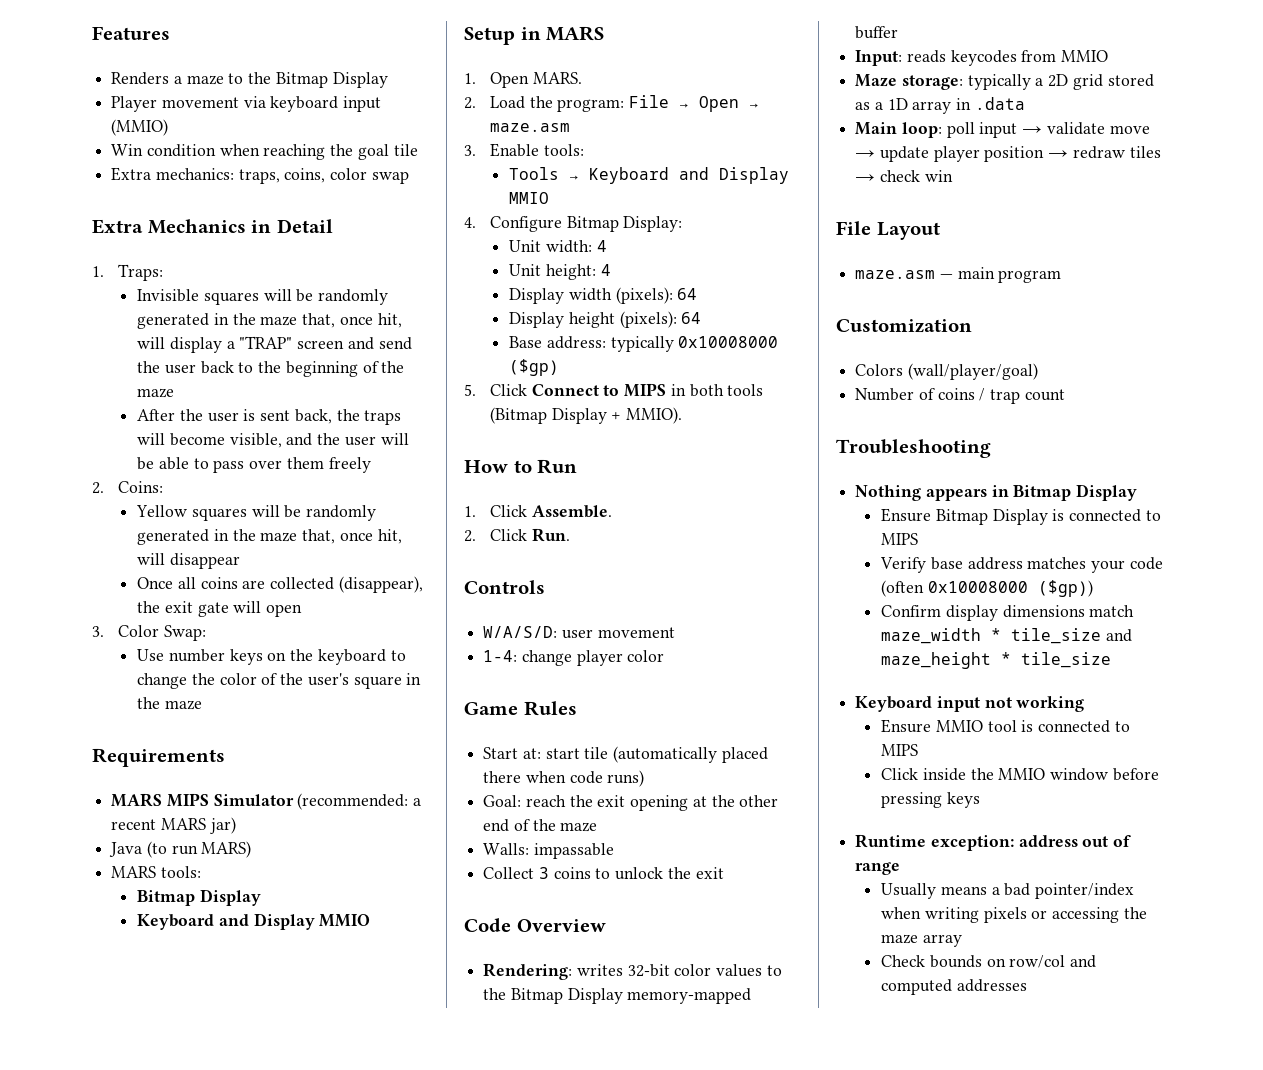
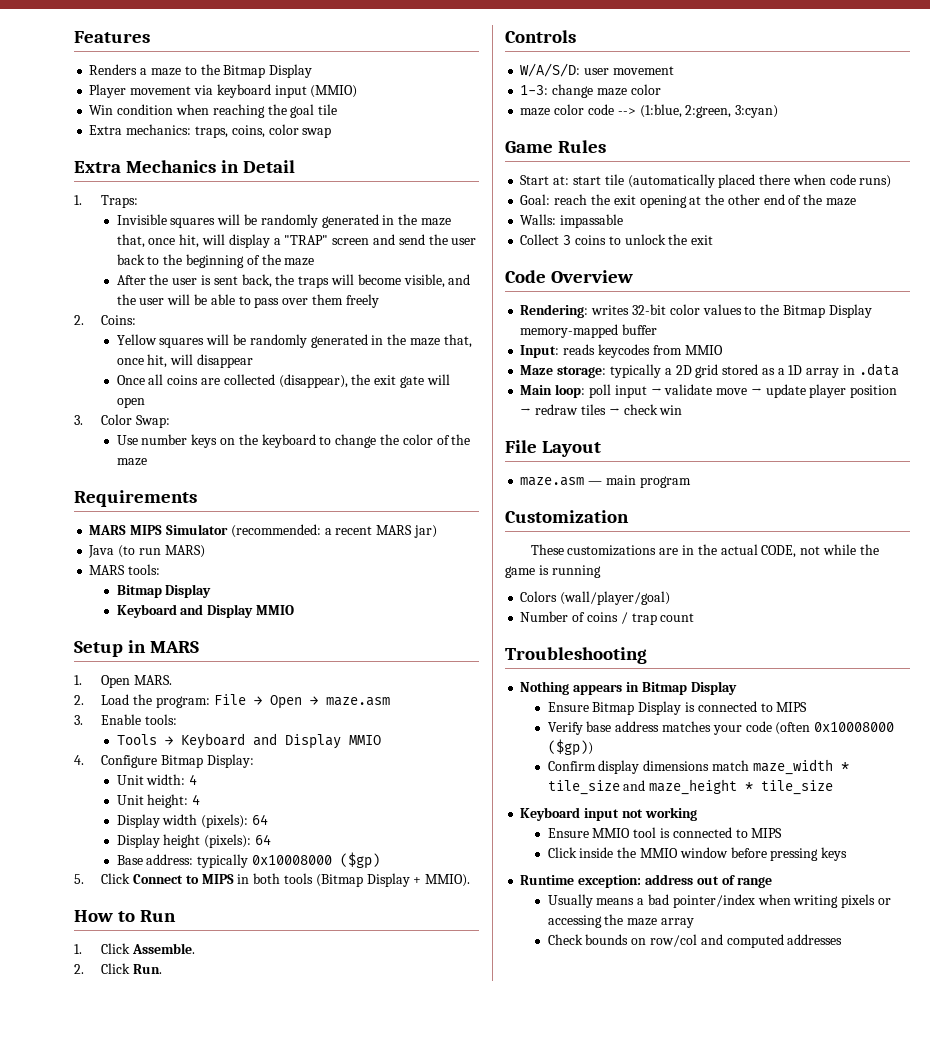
- Use number keys on the keyboard to change the color of the user's square in the maze
+ Use number keys on the keyboard to change the color of the maze
- 1-4: change player color
+ 1-3: change maze color
+ maze color code --> (1:blue, 2:green, 3:cyan)
+ These customizations are in the actual CODE, not while the game is running

